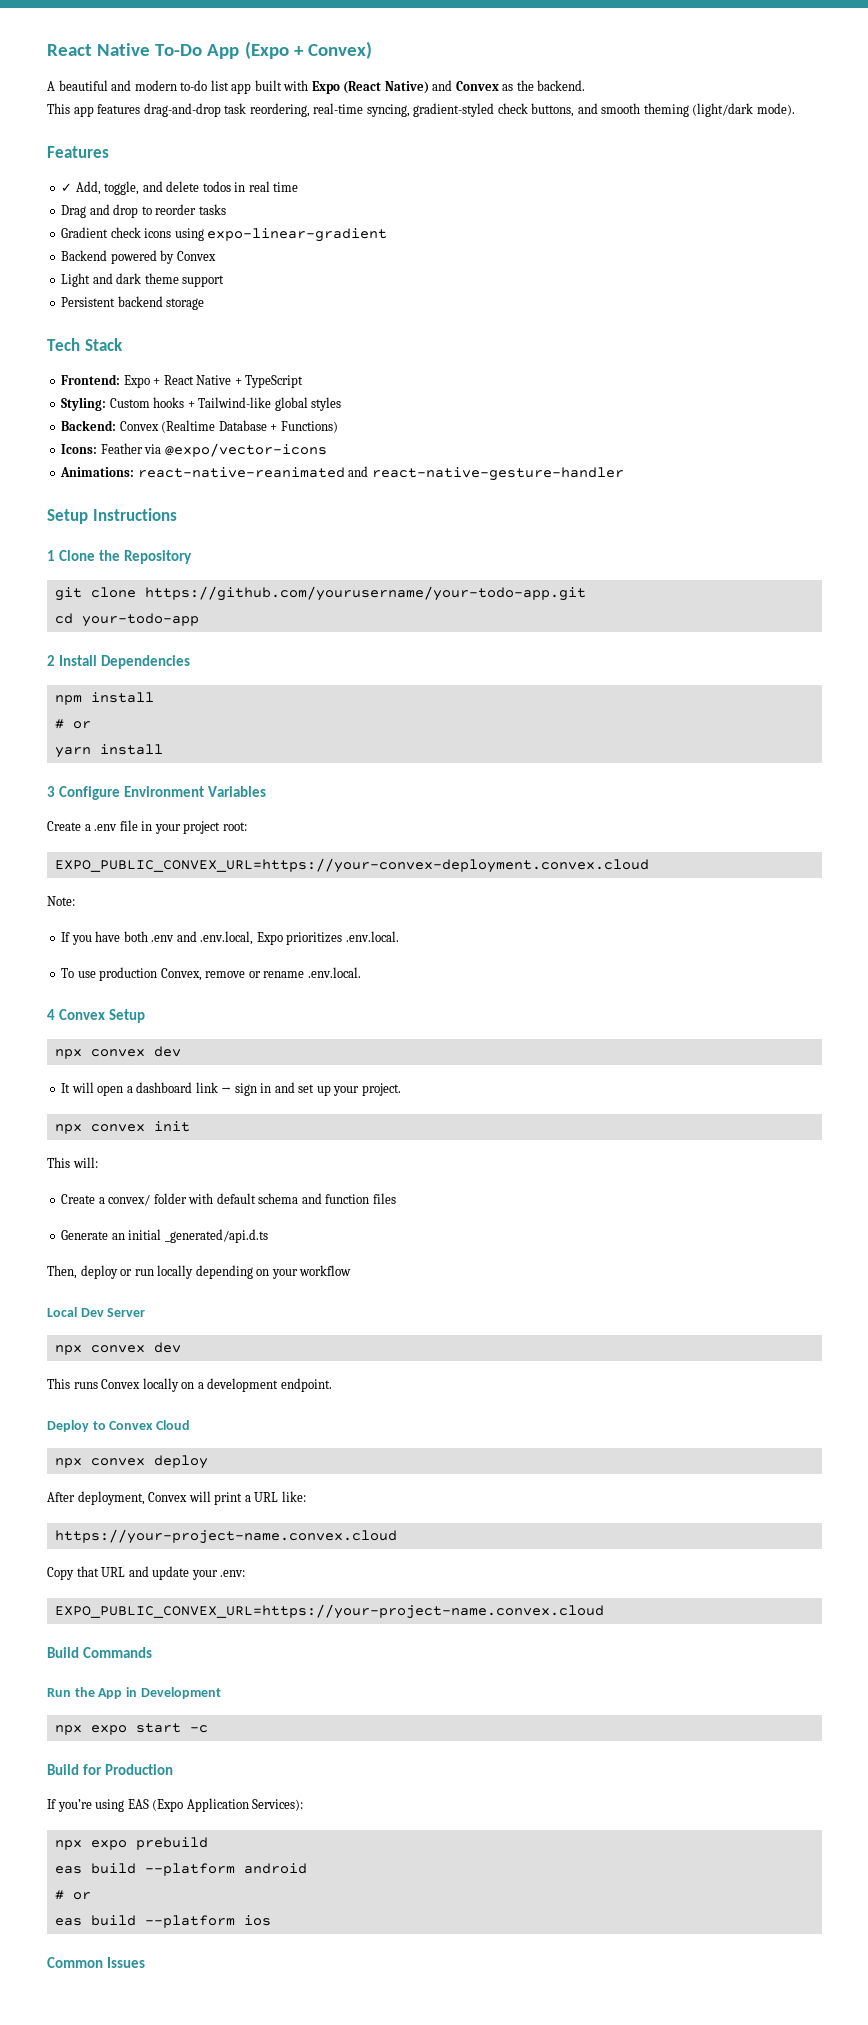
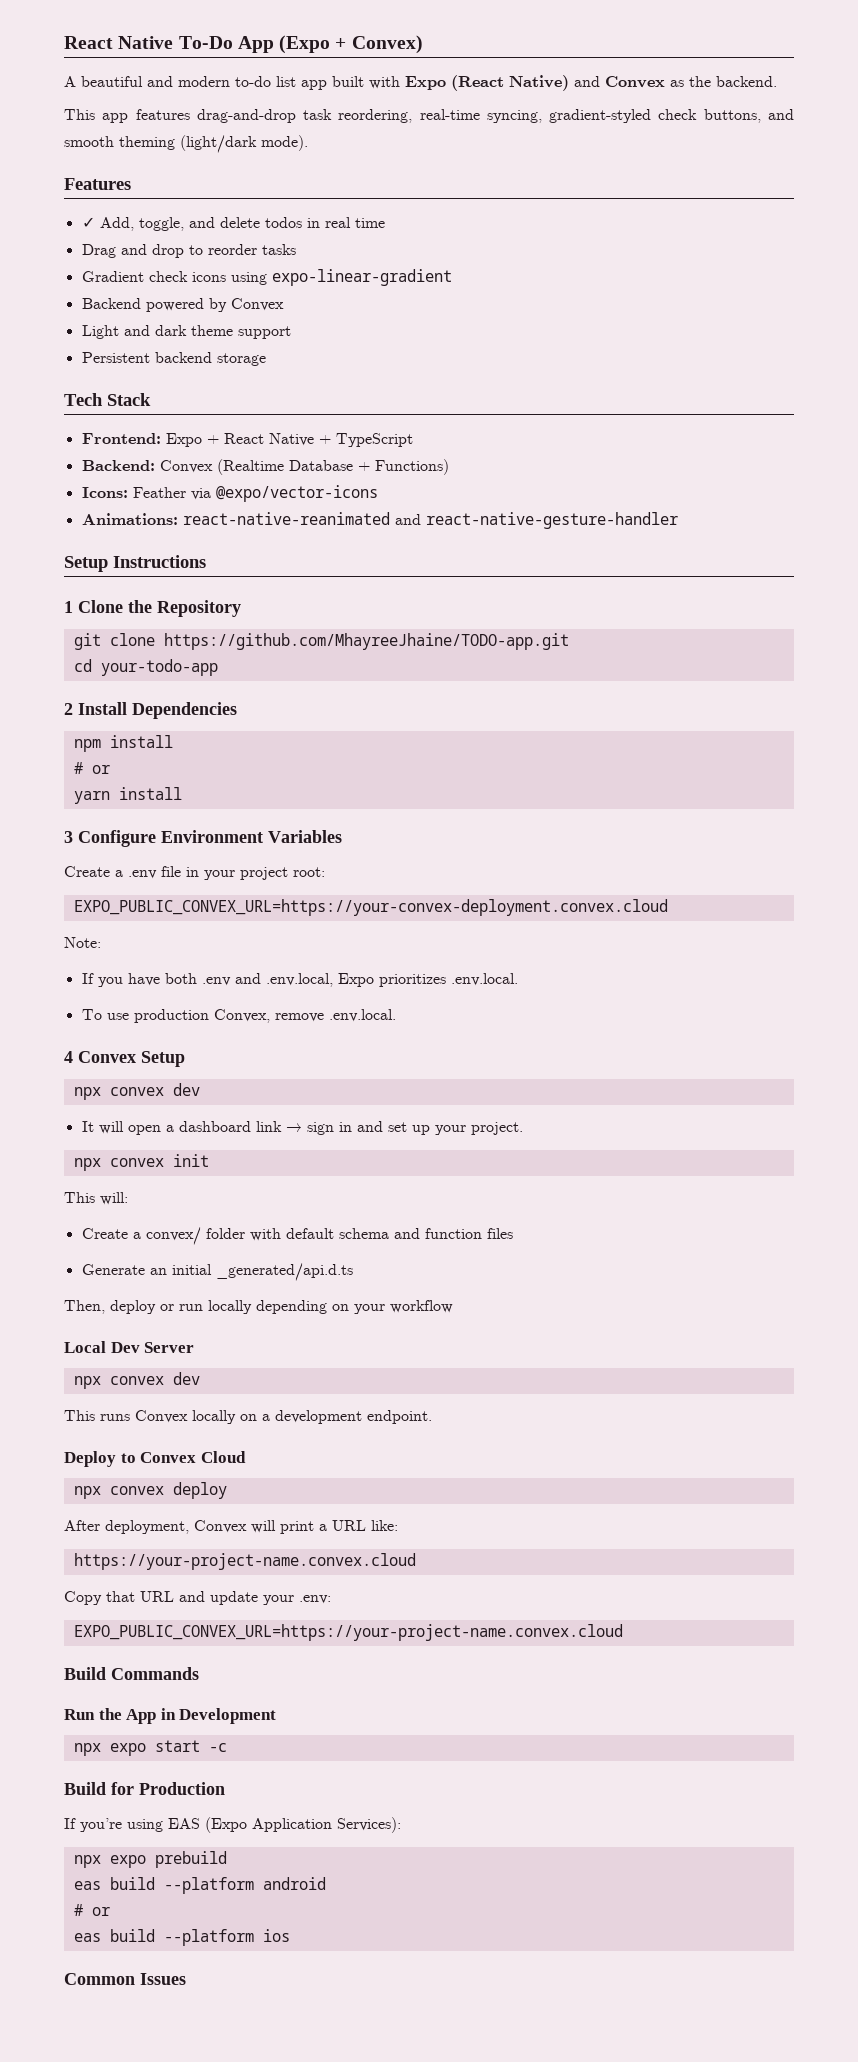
- Styling: Custom hooks + Tailwind-like global styles
- git clone https://github.com/yourusername/your-todo-app.git
+ git clone https://github.com/MhayreeJhaine/TODO-app.git
- To use production Convex, remove or rename .env.local.
+ To use production Convex, remove .env.local.

